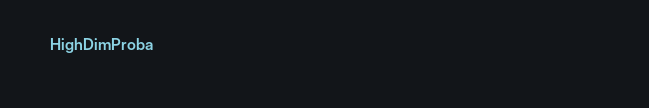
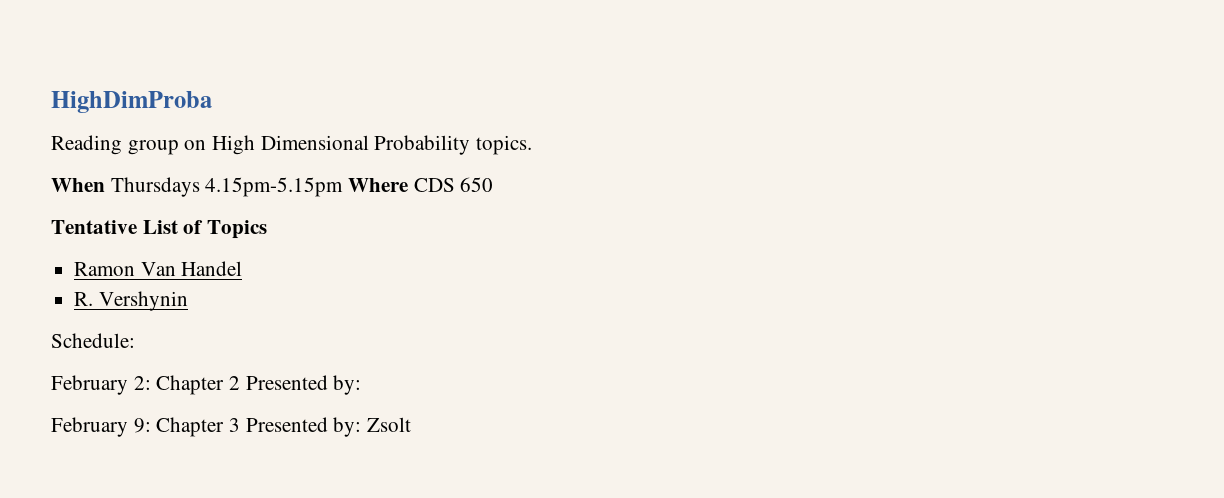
+ Reading group on High Dimensional Probability topics.
+ When Thursdays 4.15pm-5.15pm Where CDS 650
+ Tentative List of Topics
+ Ramon Van Handel
+ R. Vershynin
+ Schedule:
+ February 2: Chapter 2 Presented by:
+ February 9: Chapter 3 Presented by: Zsolt

